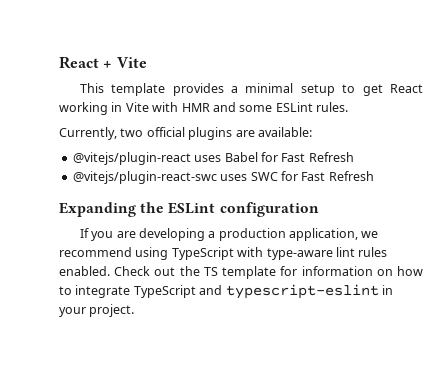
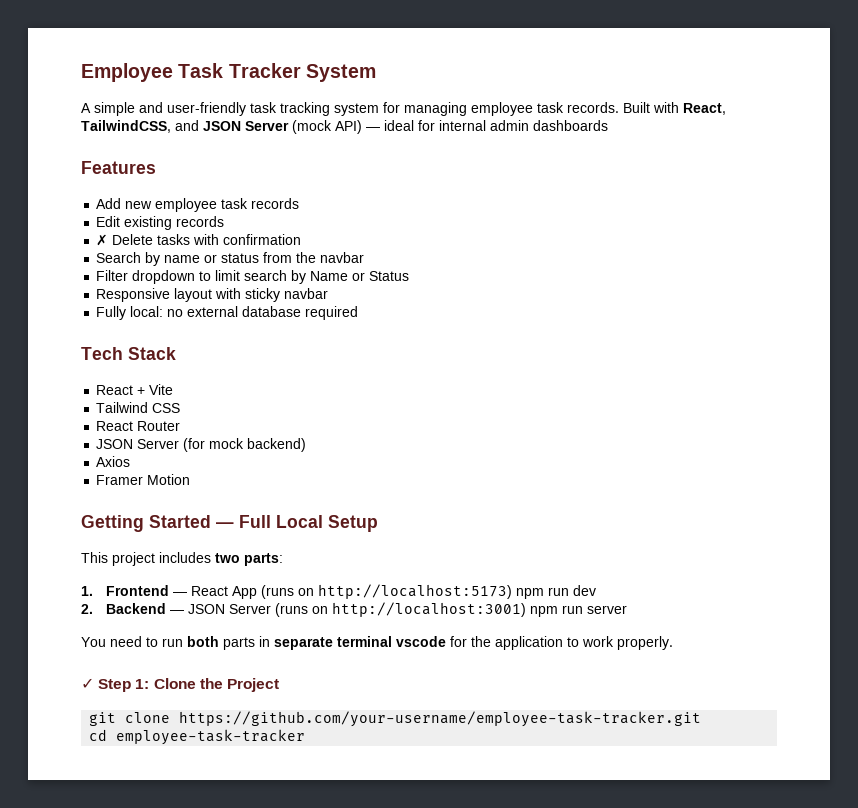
+ Employee Task Tracker System
+ A simple and user-friendly task tracking system for managing employee task records. Built with React, TailwindCSS, and JSON Server (mock API) — ideal for internal admin dashboards
+ Features
+ Add new employee task records
+ Edit existing records
+ ✗ Delete tasks with confirmation
+ Search by name or status from the navbar
+ Filter dropdown to limit search by Name or Status
+ Responsive layout with sticky navbar
+ Fully local: no external database required
+ Tech Stack
  React + Vite
- This template provides a minimal setup to get React working in Vite with HMR and some ESLint rules.
- Currently, two official plugins are available:
- @vitejs/plugin-react uses Babel for Fast Refresh
- @vitejs/plugin-react-swc uses SWC for Fast Refresh
- Expanding the ESLint configuration
- If you are developing a production application, we recommend using TypeScript with type-aware lint rules enabled. Check out the TS template for information on how to integrate TypeScript and typescript-eslint in your project.
+ Tailwind CSS
+ React Router
+ JSON Server (for mock backend)
+ Axios
+ Framer Motion
+ Getting Started — Full Local Setup
+ This project includes two parts:
+ 1. Frontend — React App (runs on http://localhost:5173) npm run dev
+ 2. Backend — JSON Server (runs on http://localhost:3001) npm run server
+ You need to run both parts in separate terminal vscode for the application to work properly.
+ ✓ Step 1: Clone the Project
+ git clone https://github.com/your-username/employee-task-tracker.git
+ cd employee-task-tracker

